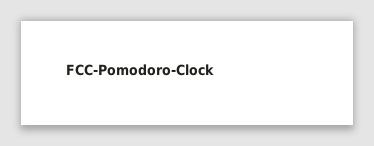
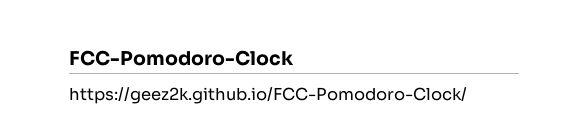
+ https://geez2k.github.io/FCC-Pomodoro-Clock/

